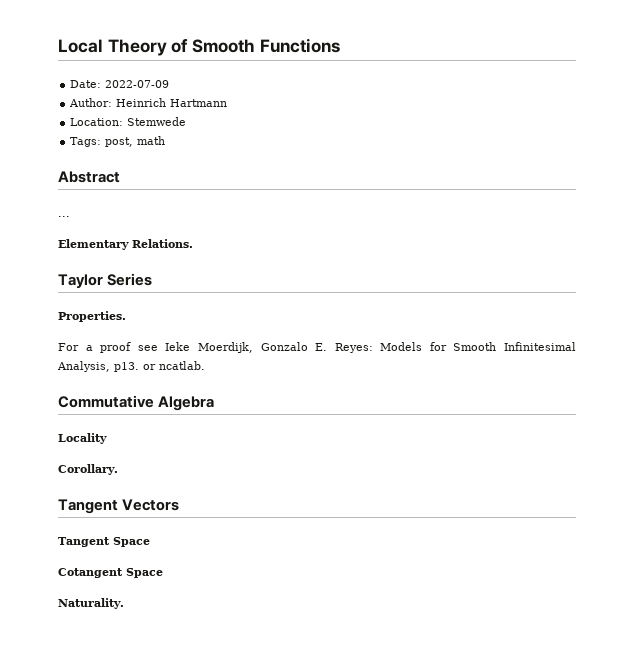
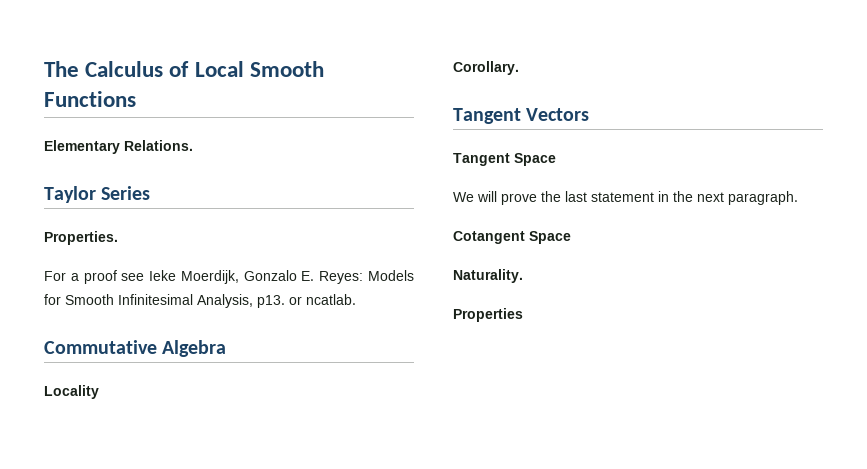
- Local Theory of Smooth Functions
- Date: 2022-07-09
- Author: Heinrich Hartmann
- Location: Stemwede
- Tags: post, math
- Abstract
- ...
+ The Calculus of Local Smooth Functions
+ We will prove the last statement in the next paragraph.
+ Properties

